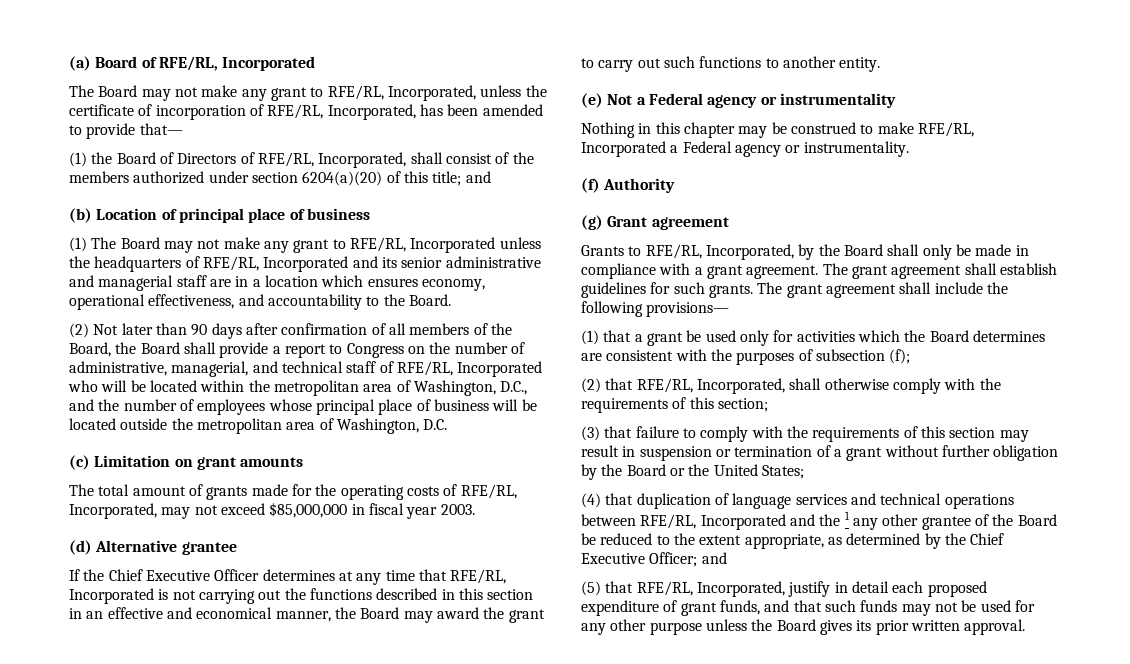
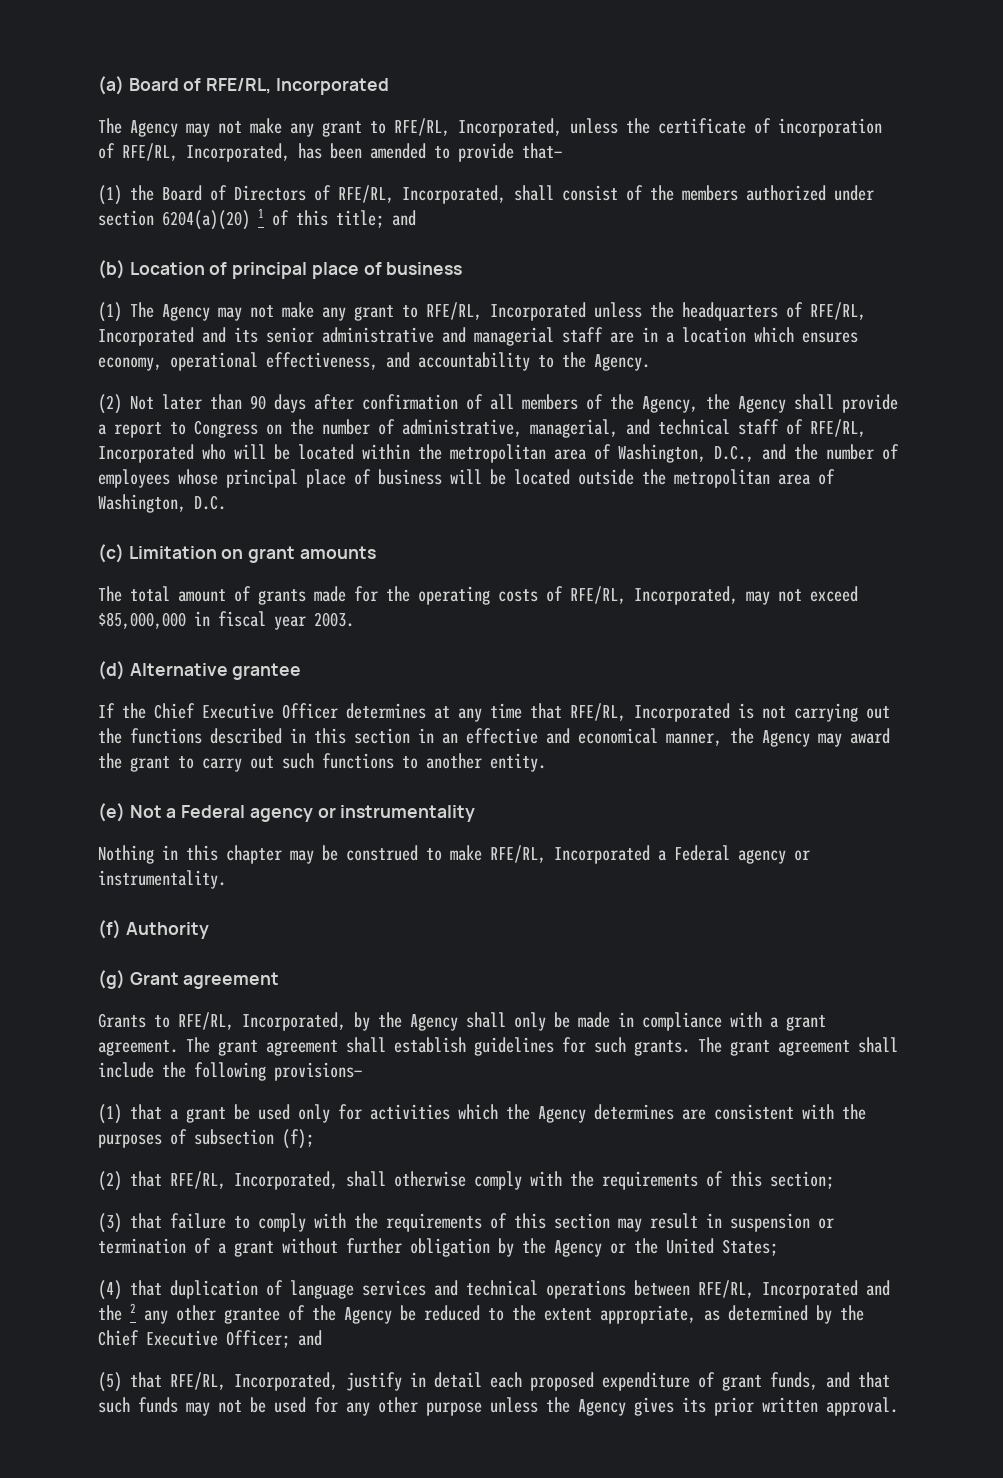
- The Board may not make any grant to RFE/RL, Incorporated, unless the certificate of incorporation of RFE/RL, Incorporated, has been amended to provide that—
+ The Agency may not make any grant to RFE/RL, Incorporated, unless the certificate of incorporation of RFE/RL, Incorporated, has been amended to provide that—
- (1) the Board of Directors of RFE/RL, Incorporated, shall consist of the members authorized under section 6204(a)(20) of this title; and
+ (1) the Board of Directors of RFE/RL, Incorporated, shall consist of the members authorized under section 6204(a)(20) 1 of this title; and
- (1) The Board may not make any grant to RFE/RL, Incorporated unless the headquarters of RFE/RL, Incorporated and its senior administrative and managerial staff are in a location which ensures economy, operational effectiveness, and accountability to the Board.
+ (1) The Agency may not make any grant to RFE/RL, Incorporated unless the headquarters of RFE/RL, Incorporated and its senior administrative and managerial staff are in a location which ensures economy, operational effectiveness, and accountability to the Agency.
- (2) Not later than 90 days after confirmation of all members of the Board, the Board shall provide a report to Congress on the number of administrative, managerial, and technical staff of RFE/RL, Incorporated who will be located within the metropolitan area of Washington, D.C., and the number of employees whose principal place of business will be located outside the metropolitan area of Washington, D.C.
+ (2) Not later than 90 days after confirmation of all members of the Agency, the Agency shall provide a report to Congress on the number of administrative, managerial, and technical staff of RFE/RL, Incorporated who will be located within the metropolitan area of Washington, D.C., and the number of employees whose principal place of business will be located outside the metropolitan area of Washington, D.C.
- If the Chief Executive Officer determines at any time that RFE/RL, Incorporated is not carrying out the functions described in this section in an effective and economical manner, the Board may award the grant to carry out such functions to another entity.
+ If the Chief Executive Officer determines at any time that RFE/RL, Incorporated is not carrying out the functions described in this section in an effective and economical manner, the Agency may award the grant to carry out such functions to another entity.
- Grants to RFE/RL, Incorporated, by the Board shall only be made in compliance with a grant agreement.
+ Grants to RFE/RL, Incorporated, by the Agency shall only be made in compliance with a grant agreement.
- (1) that a grant be used only for activities which the Board determines are consistent with the purposes of subsection (f);
+ (1) that a grant be used only for activities which the Agency determines are consistent with the purposes of subsection (f);
- (3) that failure to comply with the requirements of this section may result in suspension or termination of a grant without further obligation by the Board or the United States;
+ (3) that failure to comply with the requirements of this section may result in suspension or termination of a grant without further obligation by the Agency or the United States;
- (4) that duplication of language services and technical operations between RFE/RL, Incorporated and the 1 any other grantee of the Board be reduced to the extent appropriate, as determined by the Chief Executive Officer; and
+ (4) that duplication of language services and technical operations between RFE/RL, Incorporated and the 2 any other grantee of the Agency be reduced to the extent appropriate, as determined by the Chief Executive Officer; and
- (5) that RFE/RL, Incorporated, justify in detail each proposed expenditure of grant funds, and that such funds may not be used for any other purpose unless the Board gives its prior written approval.
+ (5) that RFE/RL, Incorporated, justify in detail each proposed expenditure of grant funds, and that such funds may not be used for any other purpose unless the Agency gives its prior written approval.

